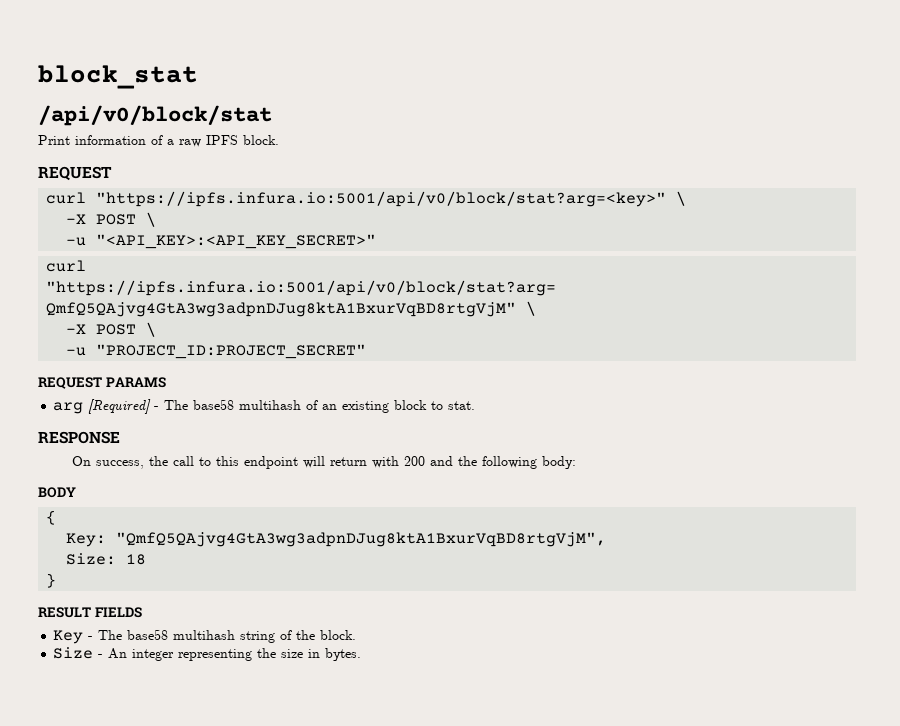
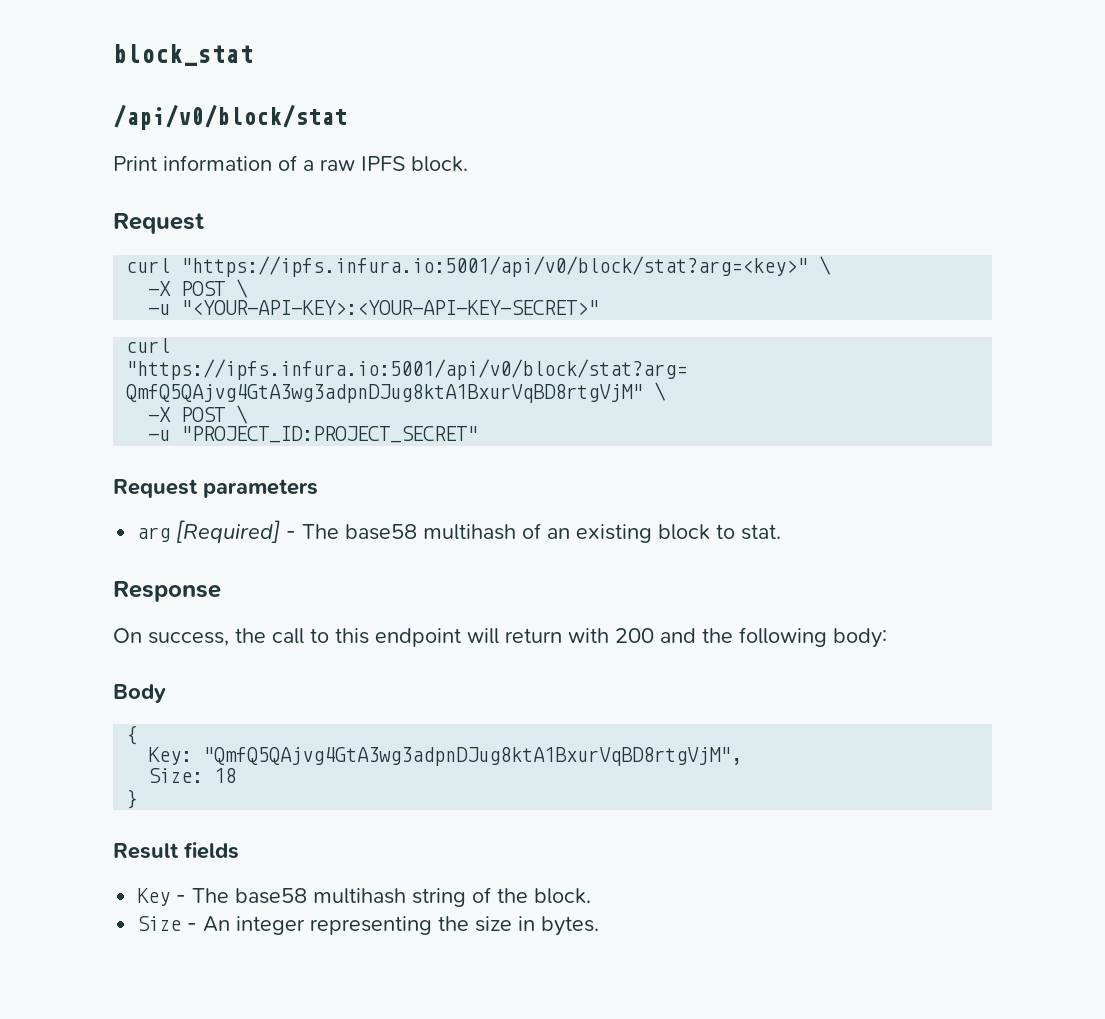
  Print information of a raw IPFS block.
- REQUEST
+ Request
- -u "<API_KEY>:<API_KEY_SECRET>"
+ -u "<YOUR-API-KEY>:<YOUR-API-KEY-SECRET>"
- REQUEST PARAMS
+ Request parameters
- RESPONSE
+ Response
- BODY
+ Body
- RESULT FIELDS
+ Result fields

